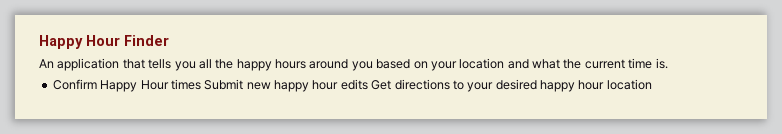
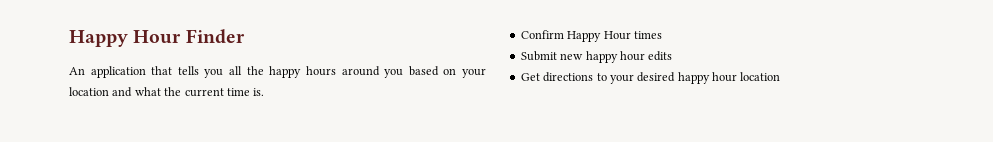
- Confirm Happy Hour times Submit new happy hour edits Get directions to your desired happy hour location
+ Confirm Happy Hour times
+ Submit new happy hour edits
+ Get directions to your desired happy hour location

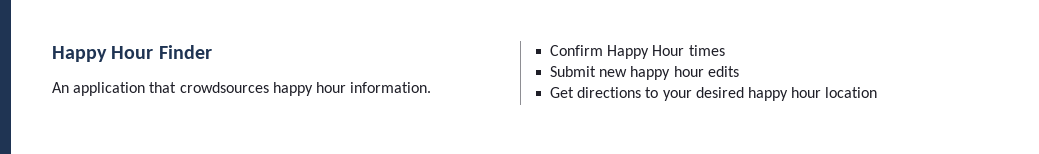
- An application that tells you all the happy hours around you based on your location and what the current time is.
+ An application that crowdsources happy hour information.

